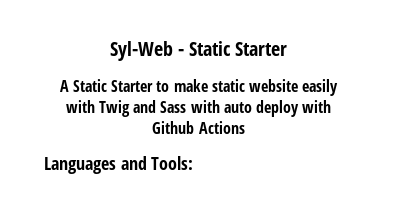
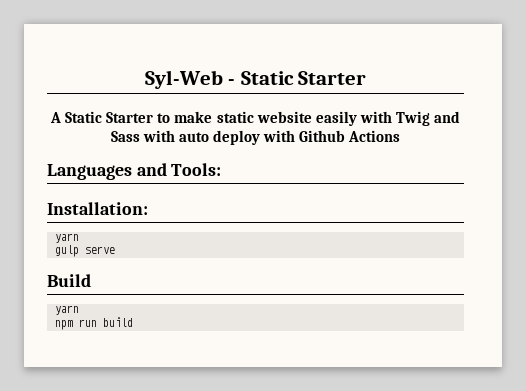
+ Installation:
+ yarn
+ gulp serve
+ Build
+ yarn
+ npm run build

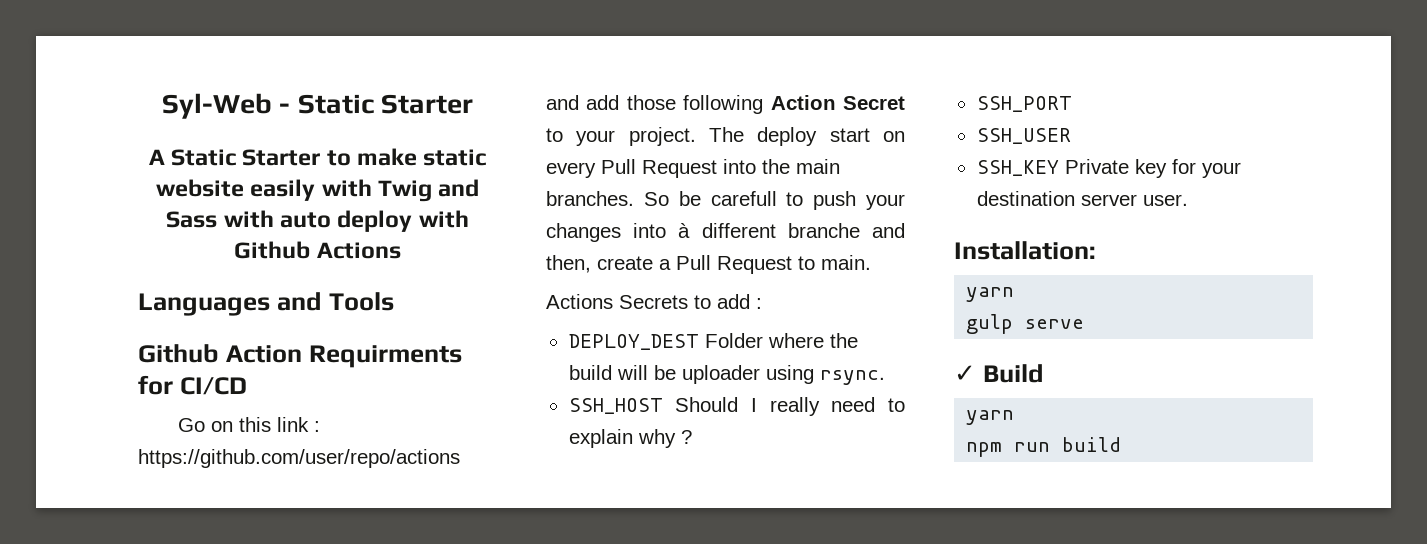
- Languages and Tools:
+ Languages and Tools
+ Github Action Requirments for CI/CD
+ Go on this link : https://github.com/user/repo/actions and add those following Action Secret to your project. The deploy start on every Pull Request into the main branches. So be carefull to push your changes into à different branche and then, create a Pull Request to main.
+ Actions Secrets to add :
+ DEPLOY_DEST Folder where the build will be uploader using rsync.
+ SSH_HOST Should I really need to explain why ?
+ SSH_PORT
+ SSH_USER
+ SSH_KEY Private key for your destination server user.
- Build
+ ✓ Build

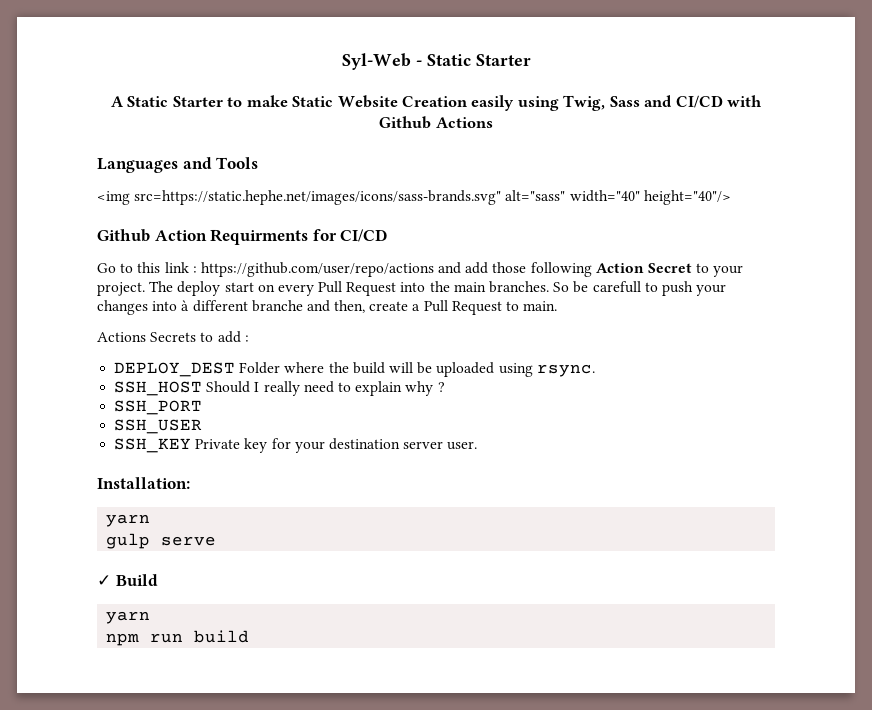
- A Static Starter to make static website easily with Twig and Sass with auto deploy with Github Actions
+ A Static Starter to make Static Website Creation easily using Twig, Sass and CI/CD with Github Actions
+ <img src=https://static.hephe.net/images/icons/sass-brands.svg" alt="sass" width="40" height="40"/>
- Go on this link : https://github.com/user/repo/actions and add those following Action Secret to your project.
+ Go to this link : https://github.com/user/repo/actions and add those following Action Secret to your project.
- DEPLOY_DEST Folder where the build will be uploader using rsync.
+ DEPLOY_DEST Folder where the build will be uploaded using rsync.

